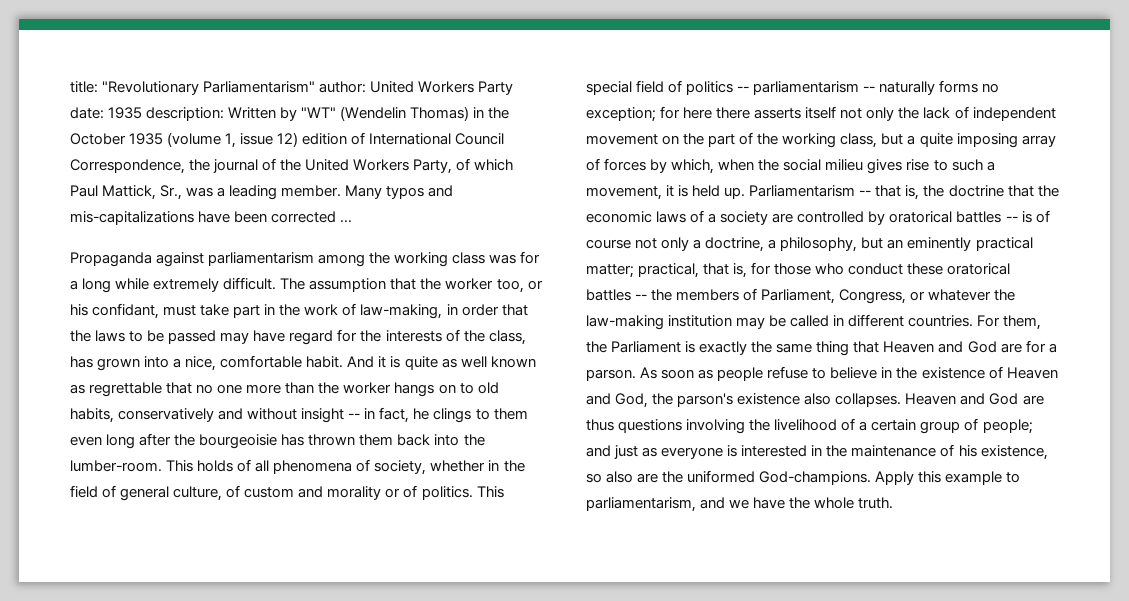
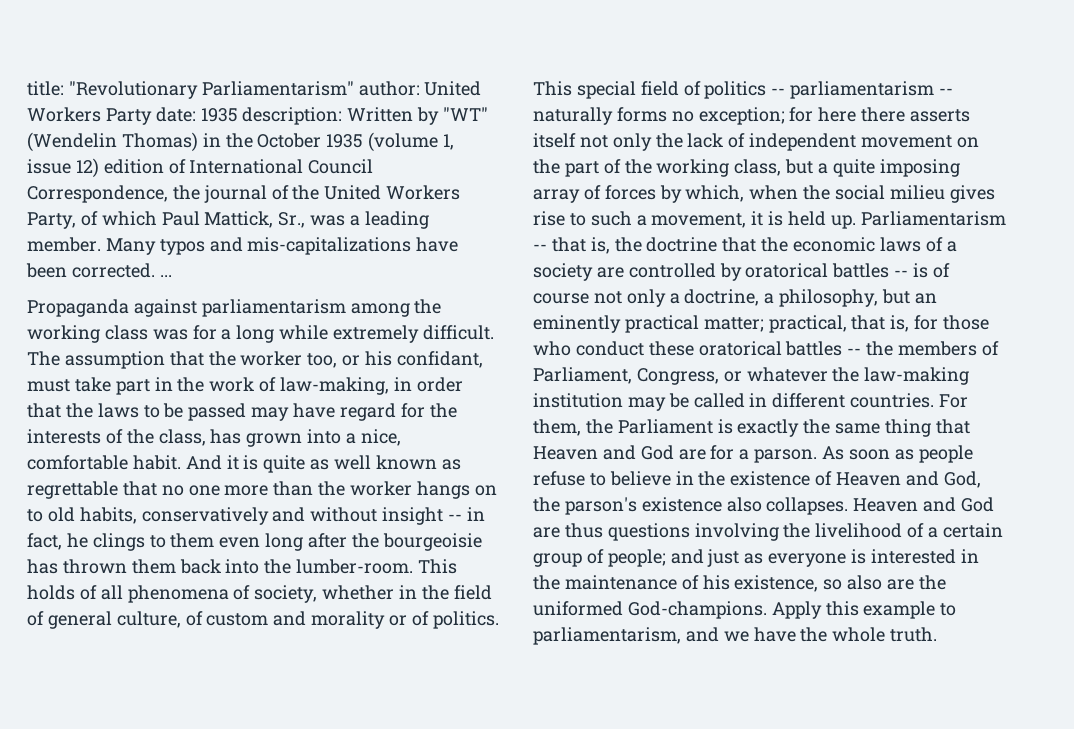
- Many typos and mis-capitalizations have been corrected ...
+ Many typos and mis-capitalizations have been corrected. ...

